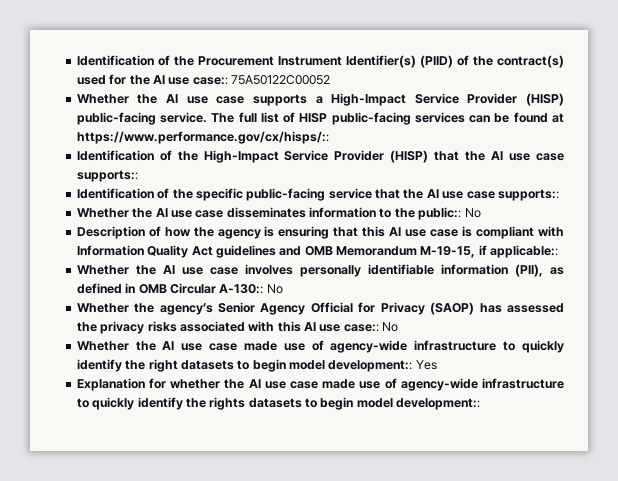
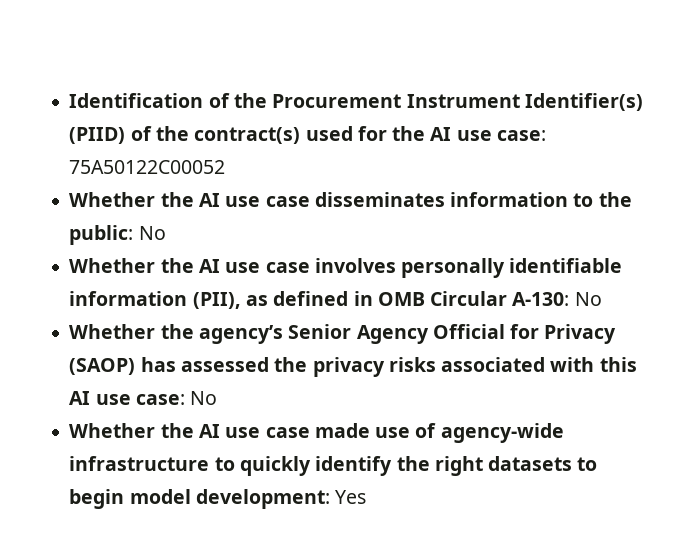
- Identification of the Procurement Instrument Identifier(s) (PIID) of the contract(s) used for the AI use case:: 75A50122C00052
+ Identification of the Procurement Instrument Identifier(s) (PIID) of the contract(s) used for the AI use case: 75A50122C00052
- Whether the AI use case supports a High-Impact Service Provider (HISP) public-facing service. The full list of HISP public-facing services can be found at https://www.performance.gov/cx/hisps/::
- Identification of the High-Impact Service Provider (HISP) that the AI use case supports::
- Identification of the specific public-facing service that the AI use case supports::
- Whether the AI use case disseminates information to the public:: No
- Description of how the agency is ensuring that this AI use case is compliant with Information Quality Act guidelines and OMB Memorandum M-19-15, if applicable::
+ Whether the AI use case disseminates information to the public: No
- Whether the AI use case involves personally identifiable information (PII), as defined in OMB Circular A-130:: No
+ Whether the AI use case involves personally identifiable information (PII), as defined in OMB Circular A-130: No
- Whether the agency’s Senior Agency Official for Privacy (SAOP) has assessed the privacy risks associated with this AI use case:: No
+ Whether the agency’s Senior Agency Official for Privacy (SAOP) has assessed the privacy risks associated with this AI use case: No
- Whether the AI use case made use of agency-wide infrastructure to quickly identify the right datasets to begin model development:: Yes
+ Whether the AI use case made use of agency-wide infrastructure to quickly identify the right datasets to begin model development: Yes
- Explanation for whether the AI use case made use of agency-wide infrastructure to quickly identify the rights datasets to begin model development::

